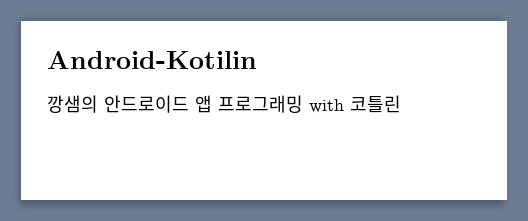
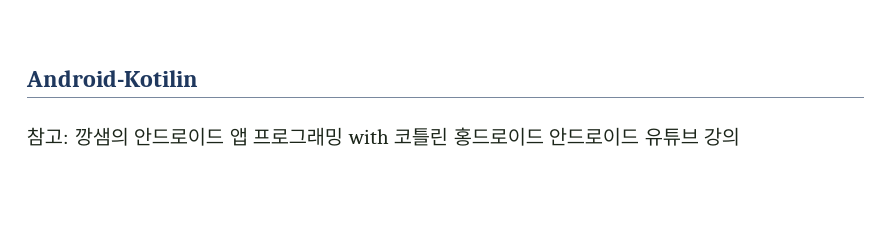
- 깡샘의 안드로이드 앱 프로그래밍 with 코틀린
+ 참고: 깡샘의 안드로이드 앱 프로그래밍 with 코틀린 홍드로이드 안드로이드 유튜브 강의

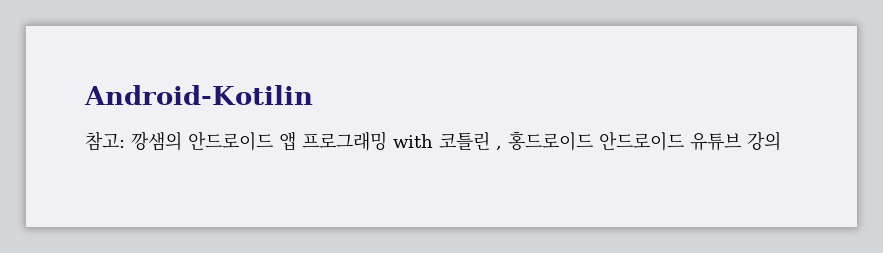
- 참고: 깡샘의 안드로이드 앱 프로그래밍 with 코틀린 홍드로이드 안드로이드 유튜브 강의
+ 참고: 깡샘의 안드로이드 앱 프로그래밍 with 코틀린 , 홍드로이드 안드로이드 유튜브 강의

